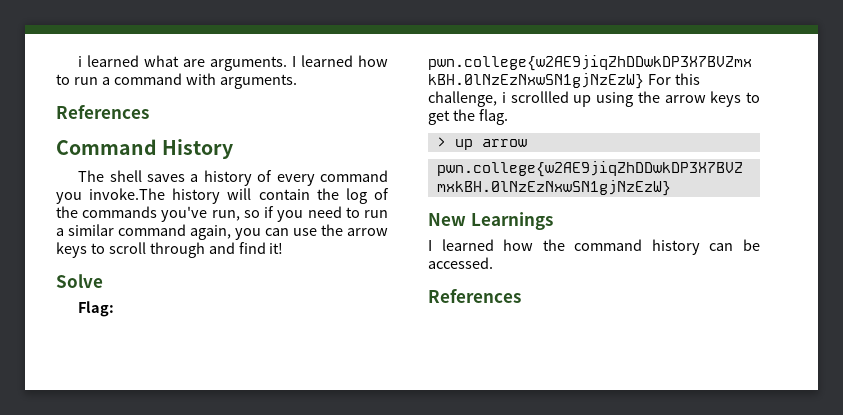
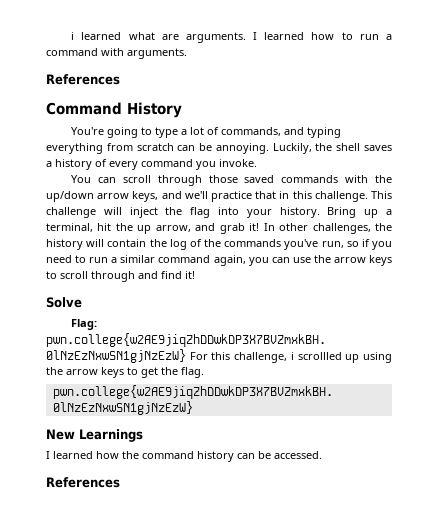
- The shell saves a history of every command you invoke.The history will contain the log of the commands you've run, so if you need to run a similar command again, you can use the arrow keys to scroll through and find it!
+ You're going to type a lot of commands, and typing everything from scratch can be annoying. Luckily, the shell saves a history of every command you invoke.
+ You can scroll through those saved commands with the up/down arrow keys, and we'll practice that in this challenge. This challenge will inject the flag into your history. Bring up a terminal, hit the up arrow, and grab it! In other challenges, the history will contain the log of the commands you've run, so if you need to run a similar command again, you can use the arrow keys to scroll through and find it!
- > up arrow

